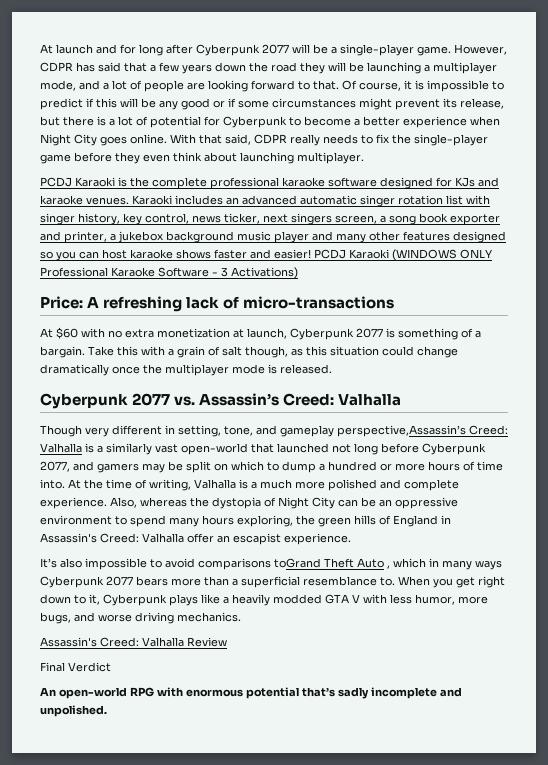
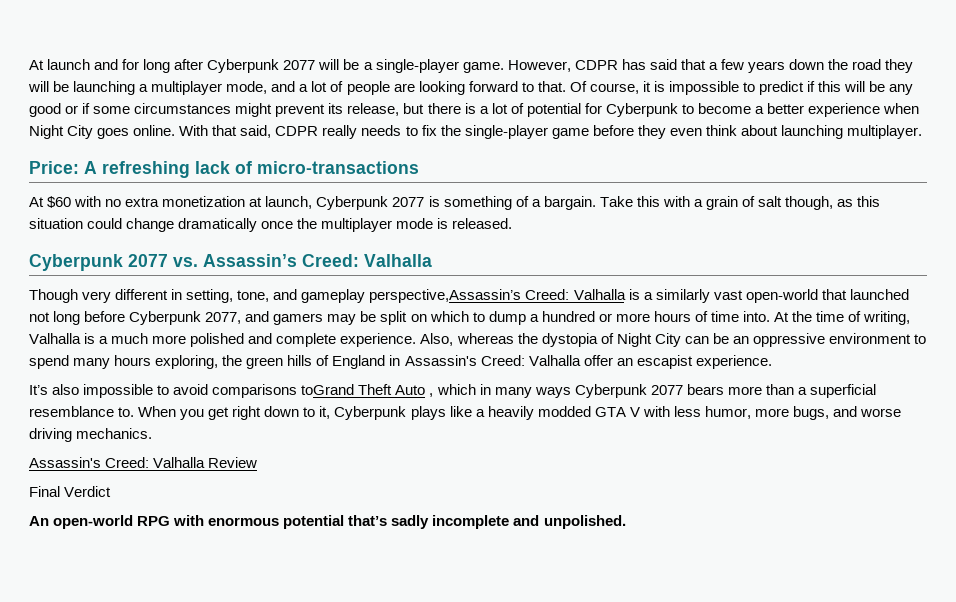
- PCDJ Karaoki is the complete professional karaoke software designed for KJs and karaoke venues. Karaoki includes an advanced automatic singer rotation list with singer history, key control, news ticker, next singers screen, a song book exporter and printer, a jukebox background music player and many other features designed so you can host karaoke shows faster and easier! PCDJ Karaoki (WINDOWS ONLY Professional Karaoke Software - 3 Activations)

